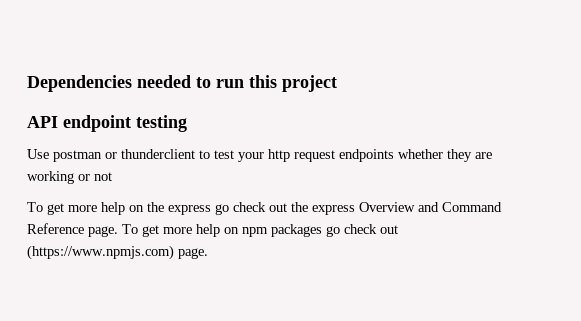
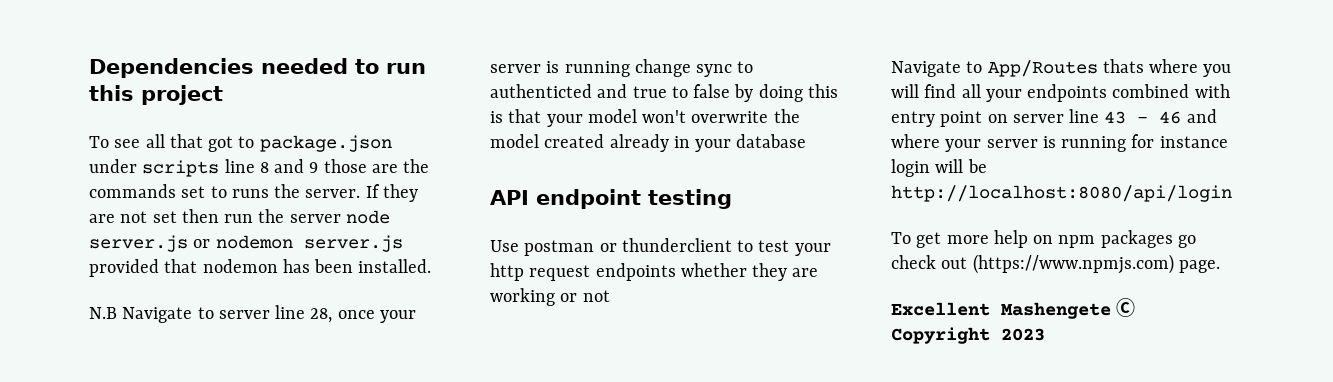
+ To see all that got to package.json under scripts line 8 and 9 those are the commands set to runs the server. If they are not set then run the server node server.js or nodemon server.js provided that nodemon has been installed.
+ N.B Navigate to server line 28, once your server is running change sync to authenticted and true to false by doing this is that your model won't overwrite the model created already in your database
- To get more help on the express go check out the express Overview and Command Reference page. To get more help on npm packages go check out (https://www.npmjs.com) page.
+ Navigate to App/Routes thats where you will find all your endpoints combined with entry point on server line 43 - 46 and where your server is running for instance login will be http://localhost:8080/api/login
+ To get more help on npm packages go check out (https://www.npmjs.com) page.
+ Excellent Mashengete Ⓒ Copyright 2023

